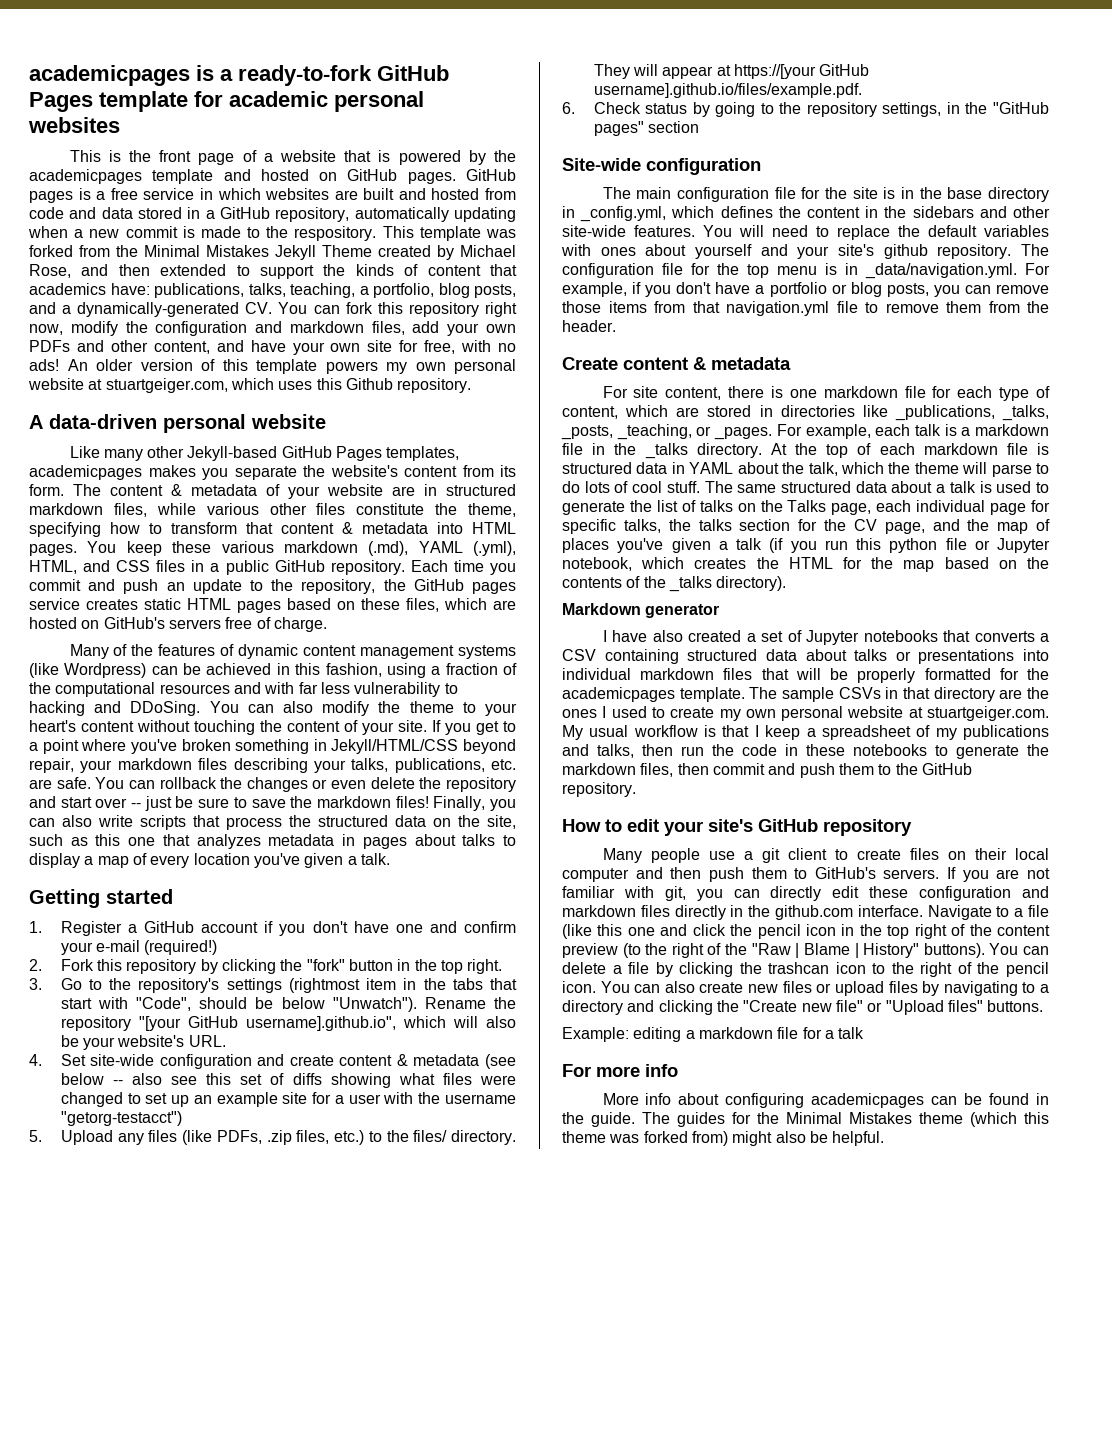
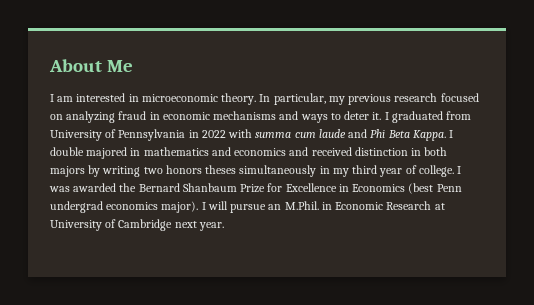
- academicpages is a ready-to-fork GitHub Pages template for academic personal websites
- This is the front page of a website that is powered by the academicpages template and hosted on GitHub pages. GitHub pages is a free service in which websites are built and hosted from code and data stored in a GitHub repository, automatically updating when a new commit is made to the respository. This template was forked from the Minimal Mistakes Jekyll Theme created by Michael Rose, and then extended to support the kinds of content that academics have: publications, talks, teaching, a portfolio, blog posts, and a dynamically-generated CV. You can fork this repository right now, modify the configuration and markdown files, add your own PDFs and other content, and have your own site for free, with no ads! An older version of this template powers my own personal website at stuartgeiger.com, which uses this Github repository.
- A data-driven personal website
- Like many other Jekyll-based GitHub Pages templates, academicpages makes you separate the website's content from its form. The content & metadata of your website are in structured markdown files, while various other files constitute the theme, specifying how to transform that content & metadata into HTML pages. You keep these various markdown (.md), YAML (.yml), HTML, and CSS files in a public GitHub repository. Each time you commit and push an update to the repository, the GitHub pages service creates static HTML pages based on these files, which are hosted on GitHub's servers free of charge.
- Many of the features of dynamic content management systems (like Wordpress) can be achieved in this fashion, using a fraction of the computational resources and with far less vulnerability to hacking and DDoSing. You can also modify the theme to your heart's content without touching the content of your site. If you get to a point where you've broken something in Jekyll/HTML/CSS beyond repair, your markdown files describing your talks, publications, etc. are safe. You can rollback the changes or even delete the repository and start over -- just be sure to save the markdown files! Finally, you can also write scripts that process the structured data on the site, such as this one that analyzes metadata in pages about talks to display a map of every location you've given a talk.
- Getting started
- 1. Register a GitHub account if you don't have one and confirm your e-mail (required!)
- 2. Fork this repository by clicking the "fork" button in the top right.
- 3. Go to the repository's settings (rightmost item in the tabs that start with "Code", should be below "Unwatch"). Rename the repository "[your GitHub username].github.io", which will also be your website's URL.
- 4. Set site-wide configuration and create content & metadata (see below -- also see this set of diffs showing what files were changed to set up an example site for a user with the username "getorg-testacct")
- 5. Upload any files (like PDFs, .zip files, etc.) to the files/ directory. They will appear at https://[your GitHub username].github.io/files/example.pdf.
- 6. Check status by going to the repository settings, in the "GitHub pages" section
- Site-wide configuration
- The main configuration file for the site is in the base directory in _config.yml, which defines the content in the sidebars and other site-wide features. You will need to replace the default variables with ones about yourself and your site's github repository. The configuration file for the top menu is in _data/navigation.yml. For example, if you don't have a portfolio or blog posts, you can remove those items from that navigation.yml file to remove them from the header.
- Create content & metadata
- For site content, there is one markdown file for each type of content, which are stored in directories like _publications, _talks, _posts, _teaching, or _pages. For example, each talk is a markdown file in the _talks directory. At the top of each markdown file is structured data in YAML about the talk, which the theme will parse to do lots of cool stuff. The same structured data about a talk is used to generate the list of talks on the Talks page, each individual page for specific talks, the talks section for the CV page, and the map of places you've given a talk (if you run this python file or Jupyter notebook, which creates the HTML for the map based on the contents of the _talks directory).
- Markdown generator
- I have also created a set of Jupyter notebooks that converts a CSV containing structured data about talks or presentations into individual markdown files that will be properly formatted for the academicpages template. The sample CSVs in that directory are the ones I used to create my own personal website at stuartgeiger.com. My usual workflow is that I keep a spreadsheet of my publications and talks, then run the code in these notebooks to generate the markdown files, then commit and push them to the GitHub repository.
- How to edit your site's GitHub repository
- Many people use a git client to create files on their local computer and then push them to GitHub's servers. If you are not familiar with git, you can directly edit these configuration and markdown files directly in the github.com interface. Navigate to a file (like this one and click the pencil icon in the top right of the content preview (to the right of the "Raw | Blame | History" buttons). You can delete a file by clicking the trashcan icon to the right of the pencil icon. You can also create new files or upload files by navigating to a directory and clicking the "Create new file" or "Upload files" buttons.
- Example: editing a markdown file for a talk
- For more info
- More info about configuring academicpages can be found in the guide. The guides for the Minimal Mistakes theme (which this theme was forked from) might also be helpful.
+ About Me
+ I am interested in microeconomic theory. In particular, my previous research focused on analyzing fraud in economic mechanisms and ways to deter it. I graduated from University of Pennsylvania in 2022 with summa cum laude and Phi Beta Kappa. I double majored in mathematics and economics and received distinction in both majors by writing two honors theses simultaneously in my third year of college. I was awarded the Bernard Shanbaum Prize for Excellence in Economics (best Penn undergrad economics major). I will pursue an M.Phil. in Economic Research at University of Cambridge next year.

